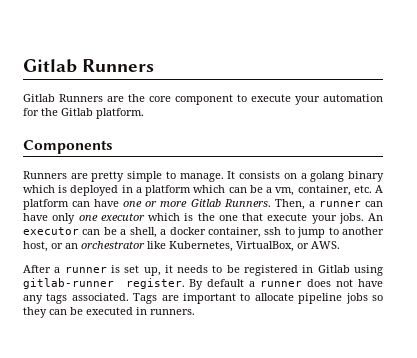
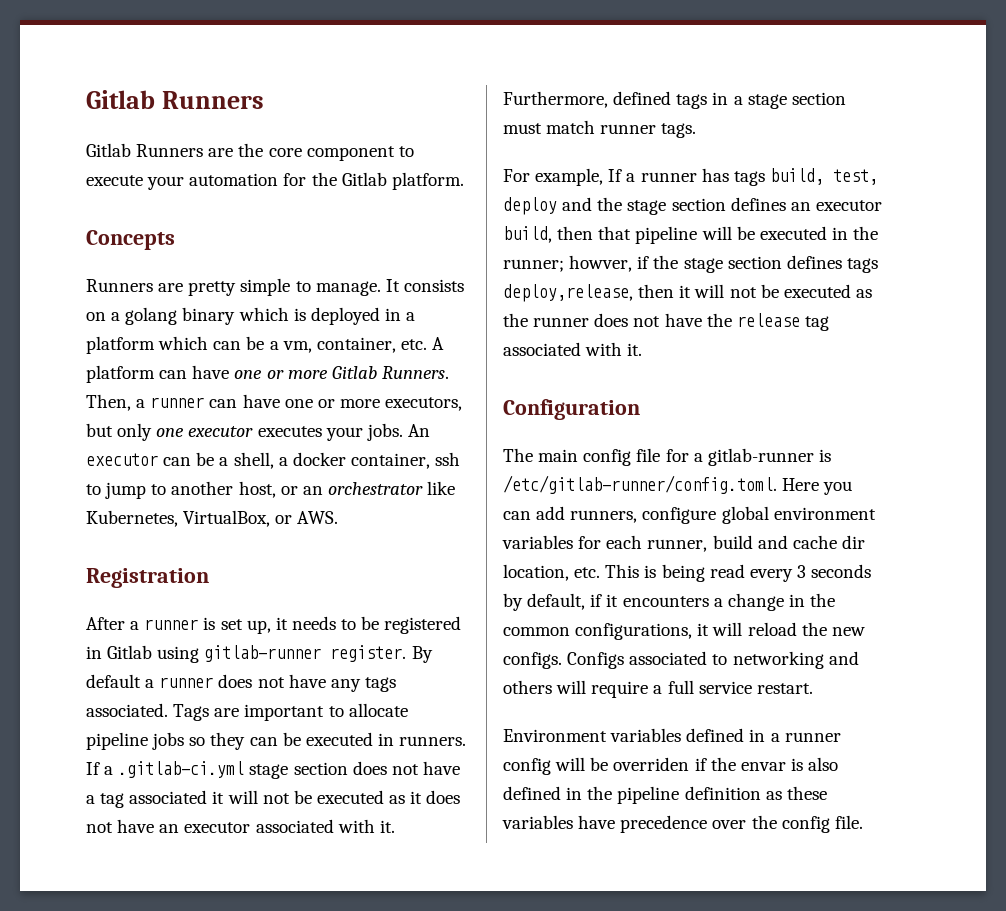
- Components
+ Concepts
- Then, a runner can have only one executor which is the one that execute your jobs.
+ Then, a runner can have one or more executors, but only one executor executes your jobs.
+ Registration
+ If a .gitlab-ci.yml stage section does not have a tag associated it will not be executed as it does not have an executor associated with it. Furthermore, defined tags in a stage section must match runner tags.
+ For example, If a runner has tags build, test, deploy and the stage section defines an executor build, then that pipeline will be executed in the runner; howver, if the stage section defines tags deploy,release, then it will not be executed as the runner does not have the release tag associated with it.
+ Configuration
+ The main config file for a gitlab-runner is /etc/gitlab-runner/config.toml. Here you can add runners, configure global environment variables for each runner, build and cache dir location, etc. This is being read every 3 seconds by default, if it encounters a change in the common configurations, it will reload the new configs. Configs associated to networking and others will require a full service restart.
+ Environment variables defined in a runner config will be overriden if the envar is also defined in the pipeline definition as these variables have precedence over the config file.

